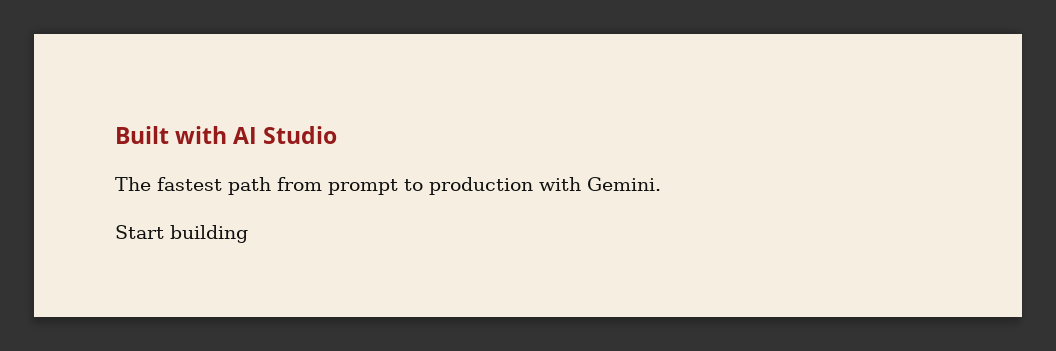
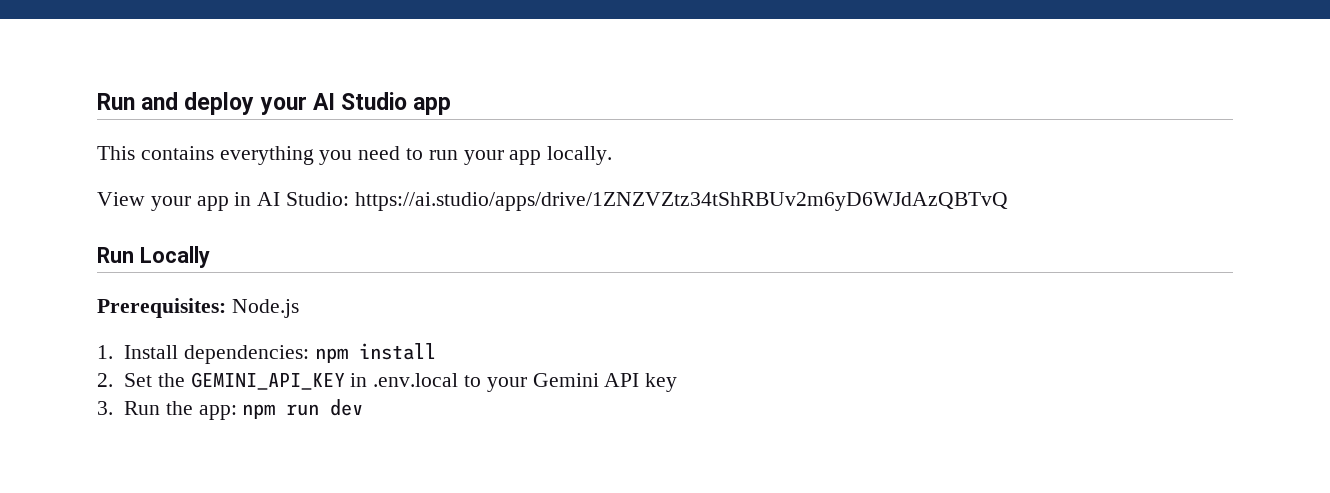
- Built with AI Studio
- The fastest path from prompt to production with Gemini.
- Start building
+ Run and deploy your AI Studio app
+ This contains everything you need to run your app locally.
+ View your app in AI Studio: https://ai.studio/apps/drive/1ZNZVZtz34tShRBUv2m6yD6WJdAzQBTvQ
+ Run Locally
+ Prerequisites: Node.js
+ 1. Install dependencies: npm install
+ 2. Set the GEMINI_API_KEY in .env.local to your Gemini API key
+ 3. Run the app: npm run dev

